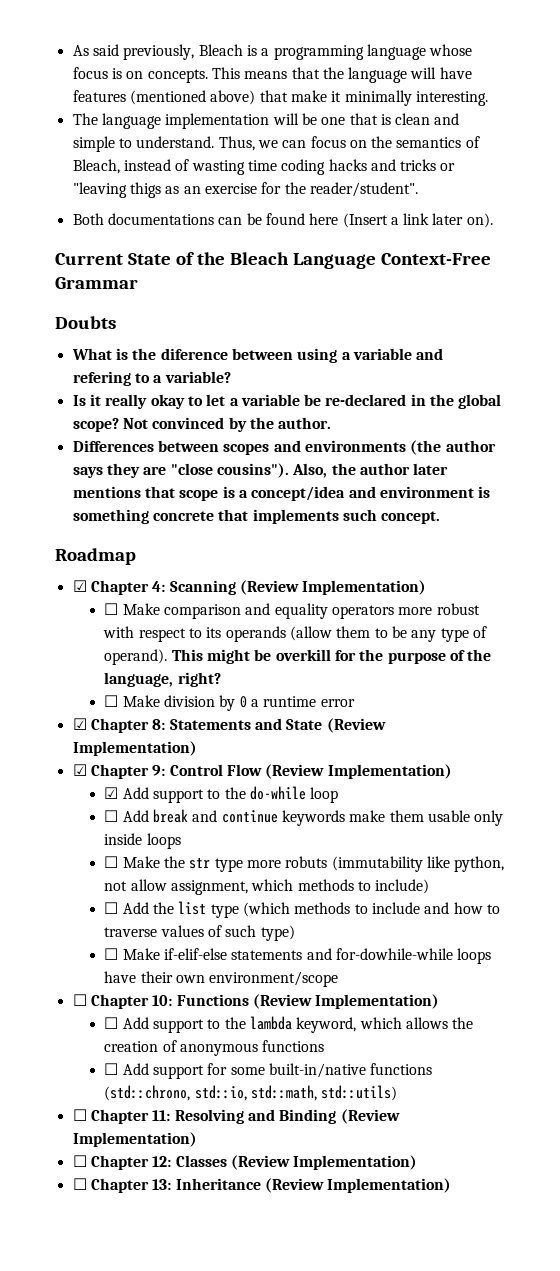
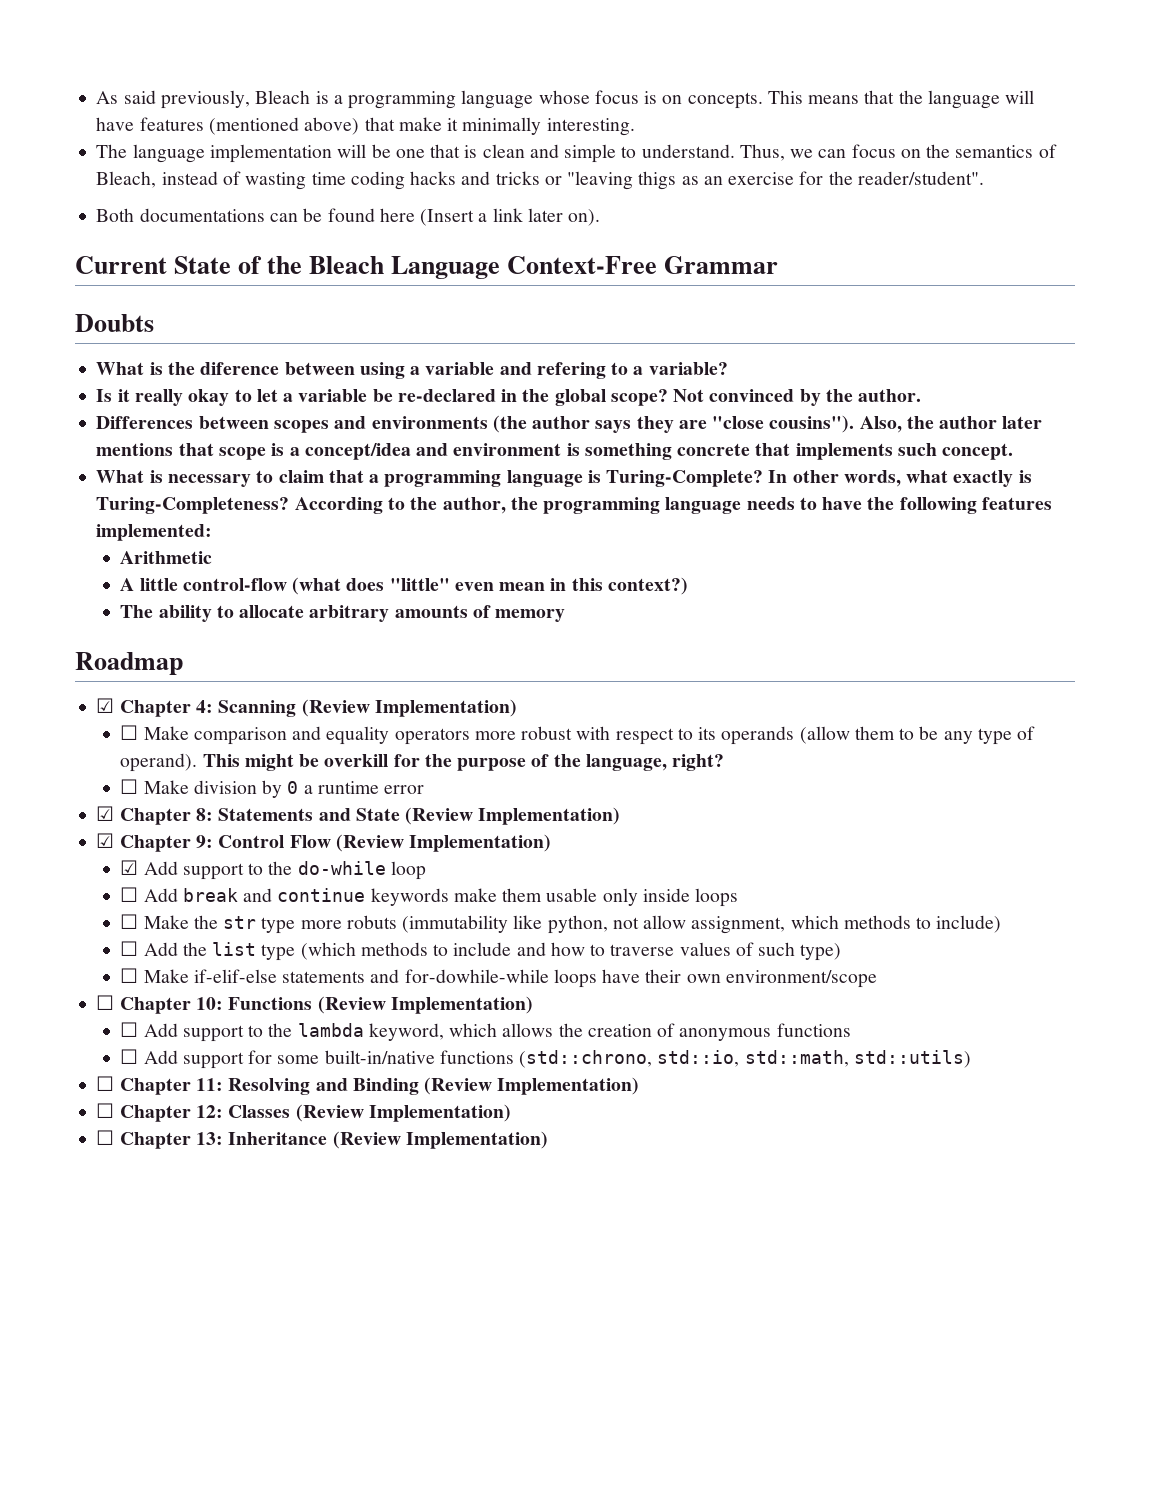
+ What is necessary to claim that a programming language is Turing-Complete? In other words, what exactly is Turing-Completeness? According to the author, the programming language needs to have the following features implemented:
+ Arithmetic
+ A little control-flow (what does "little" even mean in this context?)
+ The ability to allocate arbitrary amounts of memory

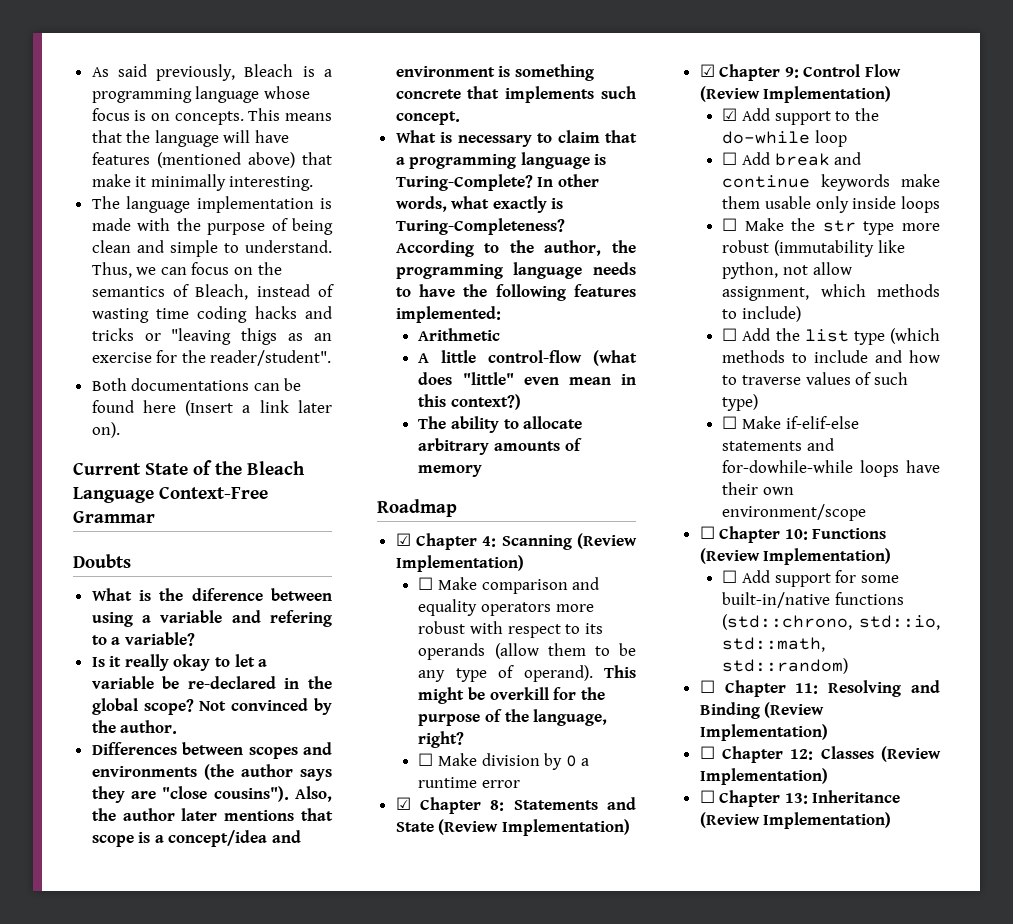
- The language implementation will be one that is clean and simple to understand.
+ The language implementation is made with the purpose of being clean and simple to understand.
- ☐ Make the str type more robuts (immutability like python, not allow assignment, which methods to include)
+ ☐ Make the str type more robust (immutability like python, not allow assignment, which methods to include)
- ☐ Add support to the lambda keyword, which allows the creation of anonymous functions
- ☐ Add support for some built-in/native functions (std::chrono, std::io, std::math, std::utils)
+ ☐ Add support for some built-in/native functions (std::chrono, std::io, std::math, std::random)

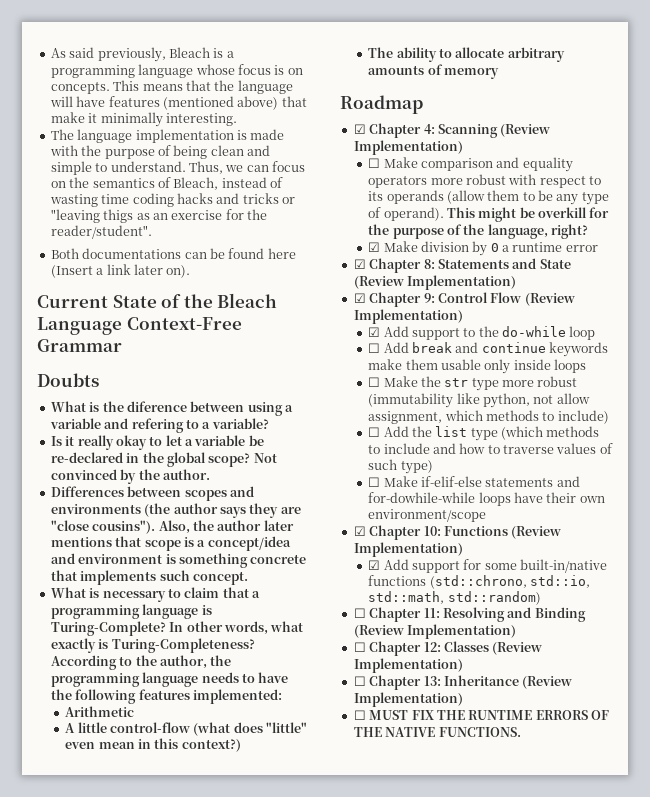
- ☐ Make division by 0 a runtime error
+ ☑ Make division by 0 a runtime error
- ☐ Chapter 10: Functions (Review Implementation)
+ ☑ Chapter 10: Functions (Review Implementation)
- ☐ Add support for some built-in/native functions (std::chrono, std::io, std::math, std::random)
+ ☑ Add support for some built-in/native functions (std::chrono, std::io, std::math, std::random)
+ ☐ MUST FIX THE RUNTIME ERRORS OF THE NATIVE FUNCTIONS.

